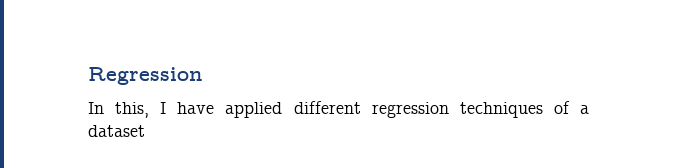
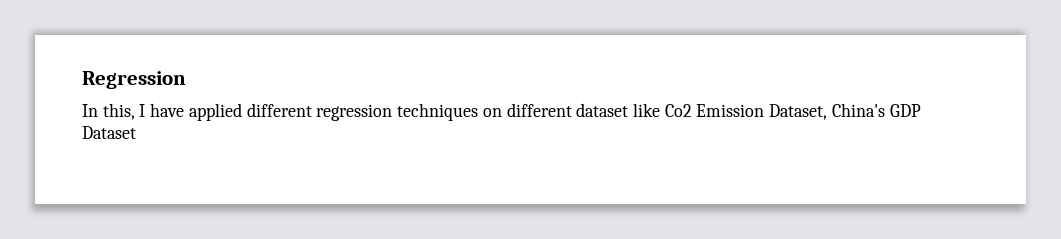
- In this, I have applied different regression techniques of a dataset
+ In this, I have applied different regression techniques on different dataset like Co2 Emission Dataset, China's GDP Dataset

